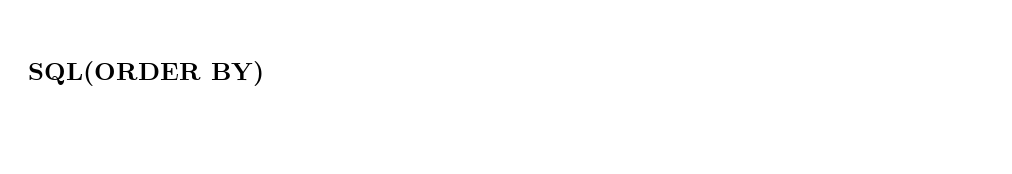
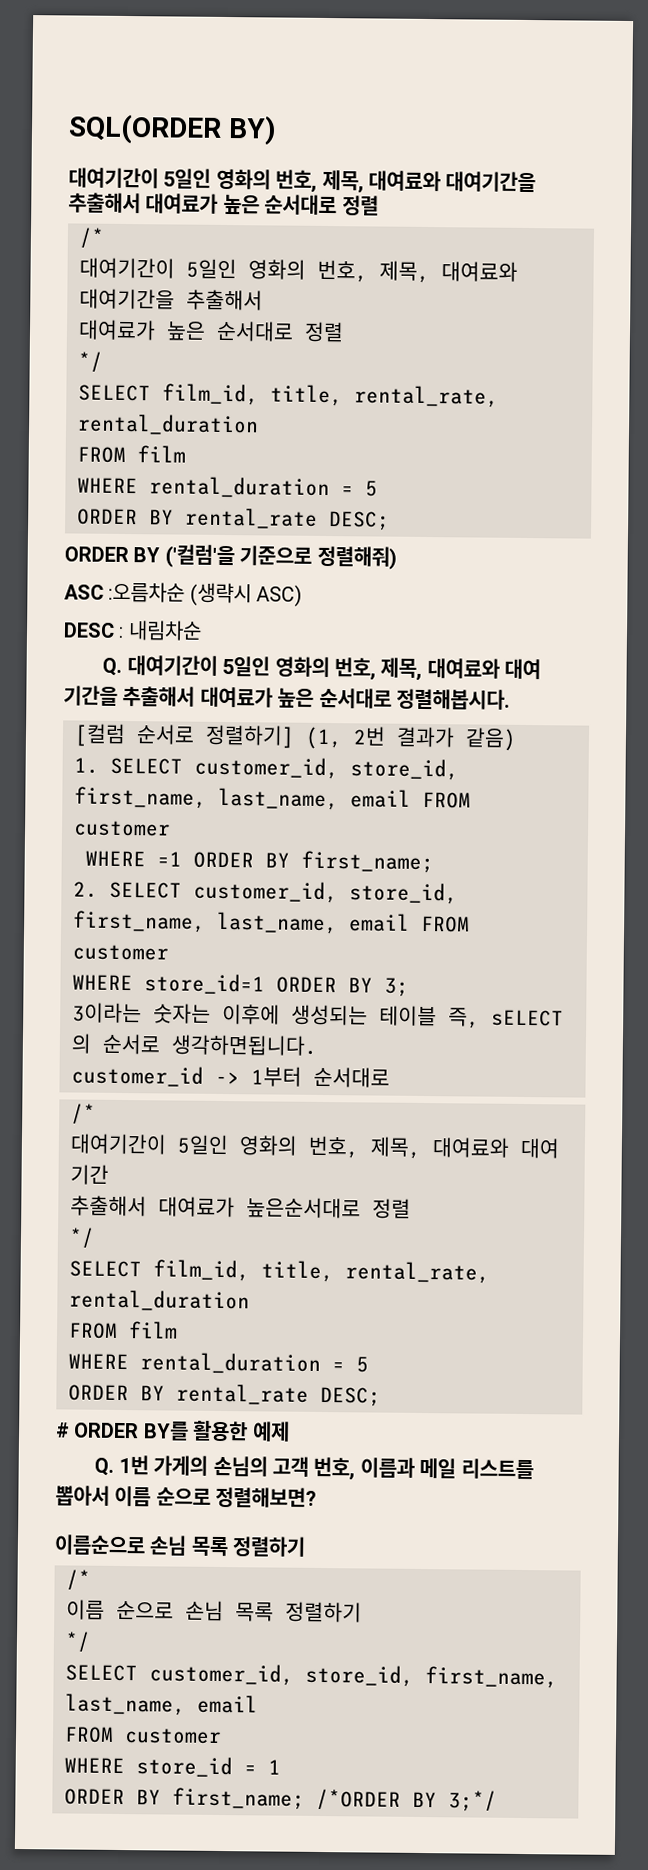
+ 대여기간이 5일인 영화의 번호, 제목, 대여료와 대여기간을 추출해서 대여료가 높은 순서대로 정렬
+ /*
+ 대여기간이 5일인 영화의 번호, 제목, 대여료와 대여기간을 추출해서
+ 대여료가 높은 순서대로 정렬
+ */
+ SELECT film_id, title, rental_rate, rental_duration
+ FROM film
+ WHERE rental_duration = 5
+ ORDER BY rental_rate DESC;
+ ORDER BY ('컬럼'을 기준으로 정렬해줘)
+ ASC :오름차순 (생략시 ASC)
+ DESC : 내림차순
+ Q. 대여기간이 5일인 영화의 번호, 제목, 대여료와 대여 기간을 추출해서 대여료가 높은 순서대로 정렬해봅시다.
+ [컬럼 순서로 정렬하기] (1, 2번 결과가 같음)
+ 1. SELECT customer_id, store_id, first_name, last_name, email FROM customer
+ WHERE =1 ORDER BY first_name;
+ 2. SELECT customer_id, store_id, first_name, last_name, email FROM customer
+ WHERE store_id=1 ORDER BY 3;
+ 3이라는 숫자는 이후에 생성되는 테이블 즉, sELECT 의 순서로 생각하면됩니다.
+ customer_id -> 1부터 순서대로
+ /*
+ 대여기간이 5일인 영화의 번호, 제목, 대여료와 대여 기간
+ 추출해서 대여료가 높은순서대로 정렬
+ */
+ SELECT film_id, title, rental_rate, rental_duration
+ FROM film
+ WHERE rental_duration = 5
+ ORDER BY rental_rate DESC;
+ # ORDER BY를 활용한 예제
+ Q. 1번 가게의 손님의 고객 번호, 이름과 메일 리스트를 뽑아서 이름 순으로 정렬해보면?
+ 이름순으로 손님 목록 정렬하기
+ /*
+ 이름 순으로 손님 목록 정렬하기
+ */
+ SELECT customer_id, store_id, first_name, last_name, email
+ FROM customer
+ WHERE store_id = 1
+ ORDER BY first_name; /*ORDER BY 3;*/

